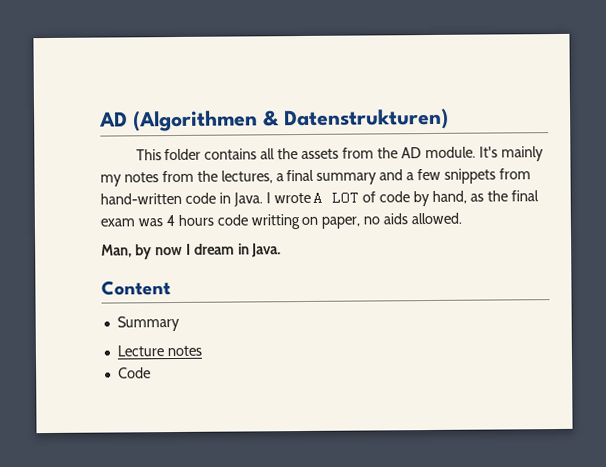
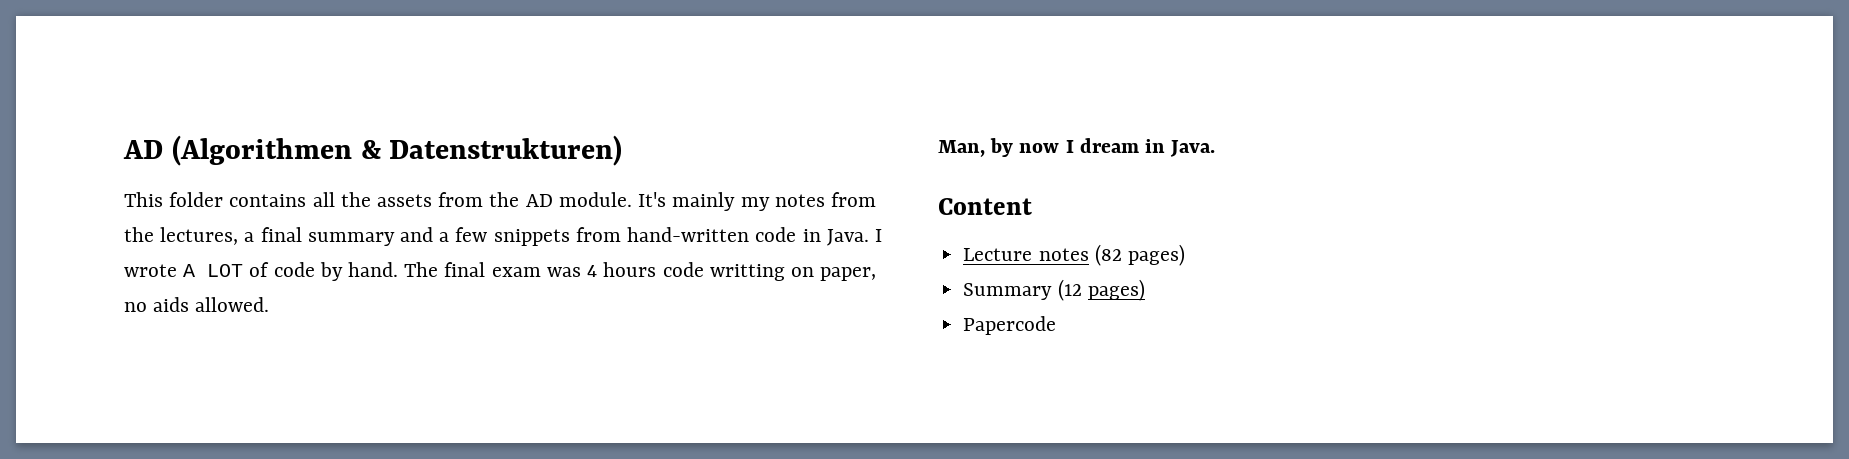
- I wrote A LOT of code by hand, as the final exam was 4 hours code writting on paper, no aids allowed.
+ I wrote A LOT of code by hand. The final exam was 4 hours code writting on paper, no aids allowed.
- Summary
- Lecture notes
- Code
+ Lecture notes (82 pages)
+ Summary (12 pages)
+ Papercode

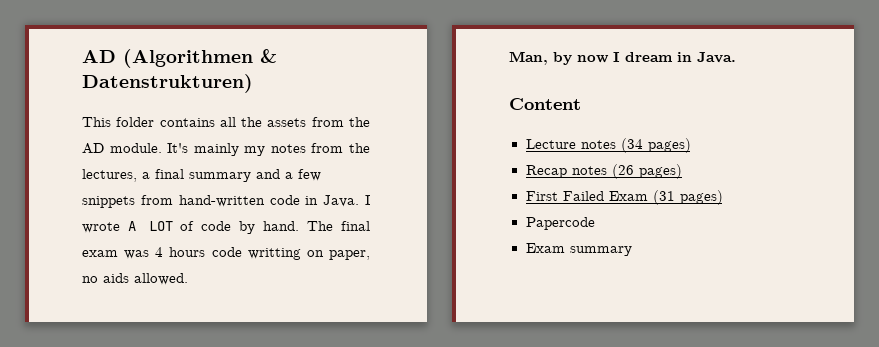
- Lecture notes (82 pages)
- Summary (12 pages)
+ Lecture notes (34 pages)
+ Recap notes (26 pages)
+ First Failed Exam (31 pages)
+ Exam summary

